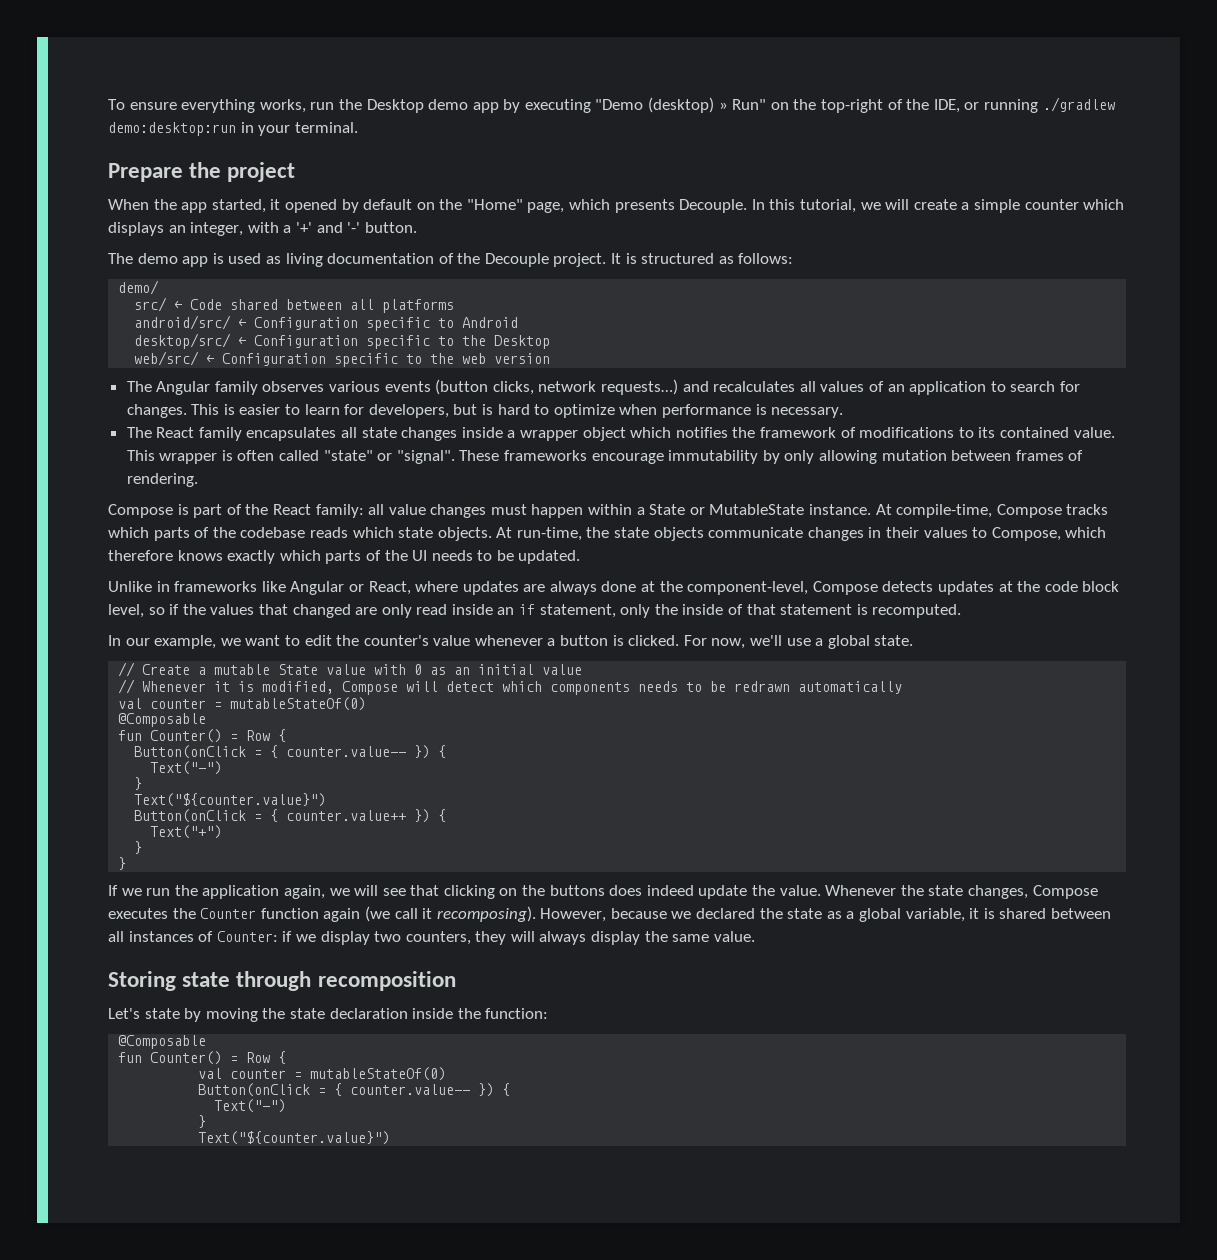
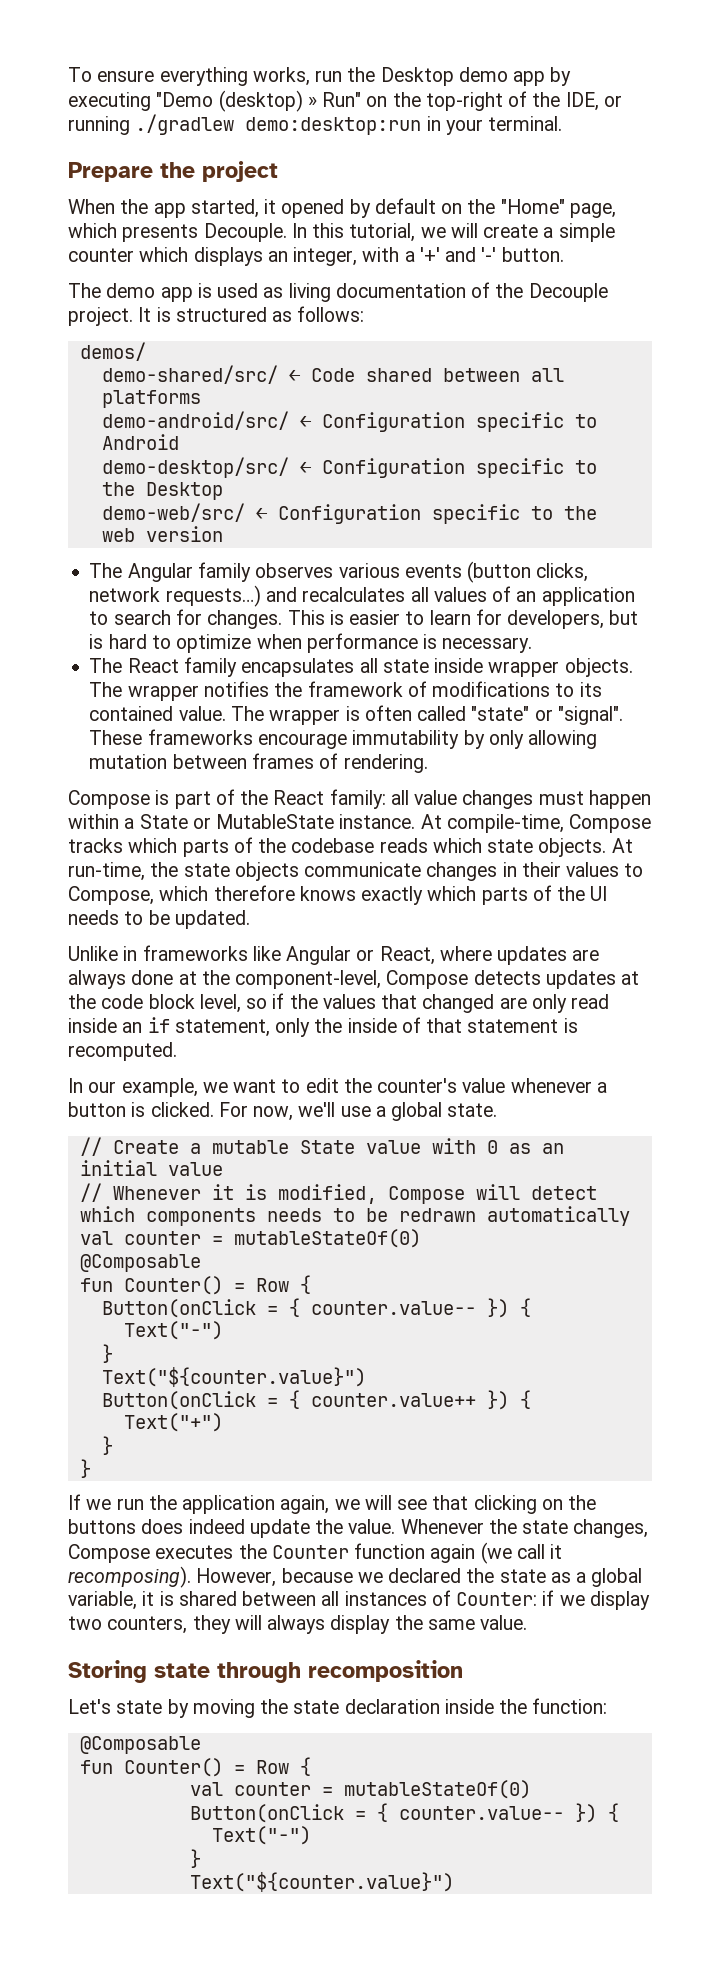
- demo/
- src/ ← Code shared between all platforms
+ demos/
+ demo-shared/src/ ← Code shared between all platforms
- android/src/ ← Configuration specific to Android
+ demo-android/src/ ← Configuration specific to Android
- desktop/src/ ← Configuration specific to the Desktop
+ demo-desktop/src/ ← Configuration specific to the Desktop
- web/src/ ← Configuration specific to the web version
+ demo-web/src/ ← Configuration specific to the web version
- The React family encapsulates all state changes inside a wrapper object which notifies the framework of modifications to its contained value.
+ The React family encapsulates all state inside wrapper objects. The wrapper notifies the framework of modifications to its contained value.
- This wrapper is often called "state" or "signal".
+ The wrapper is often called "state" or "signal".

